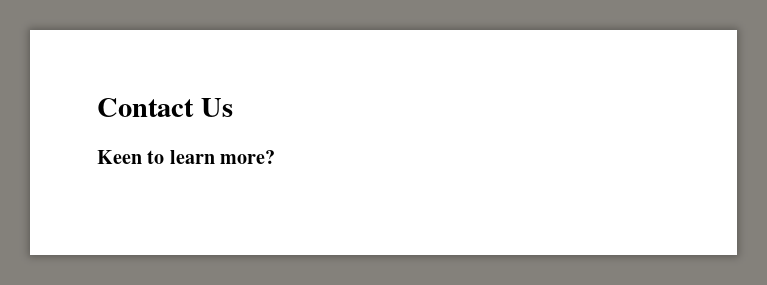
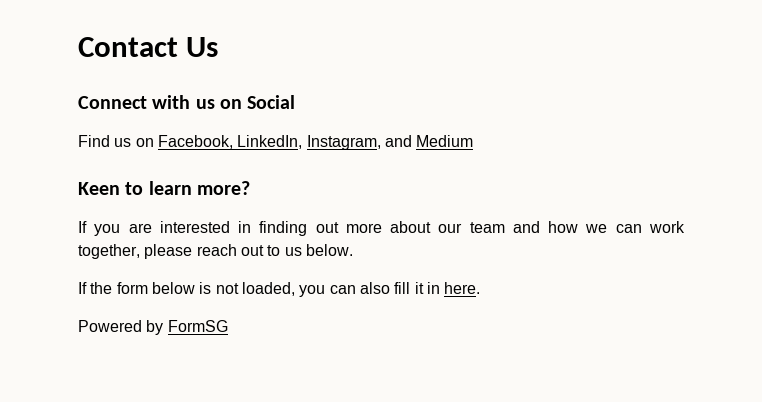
+ Connect with us on Social
+ Find us on Facebook, LinkedIn, Instagram, and Medium
  Keen to learn more?
+ If you are interested in finding out more about our team and how we can work together, please reach out to us below.
+ If the form below is not loaded, you can also fill it in here.
+ Powered by FormSG

